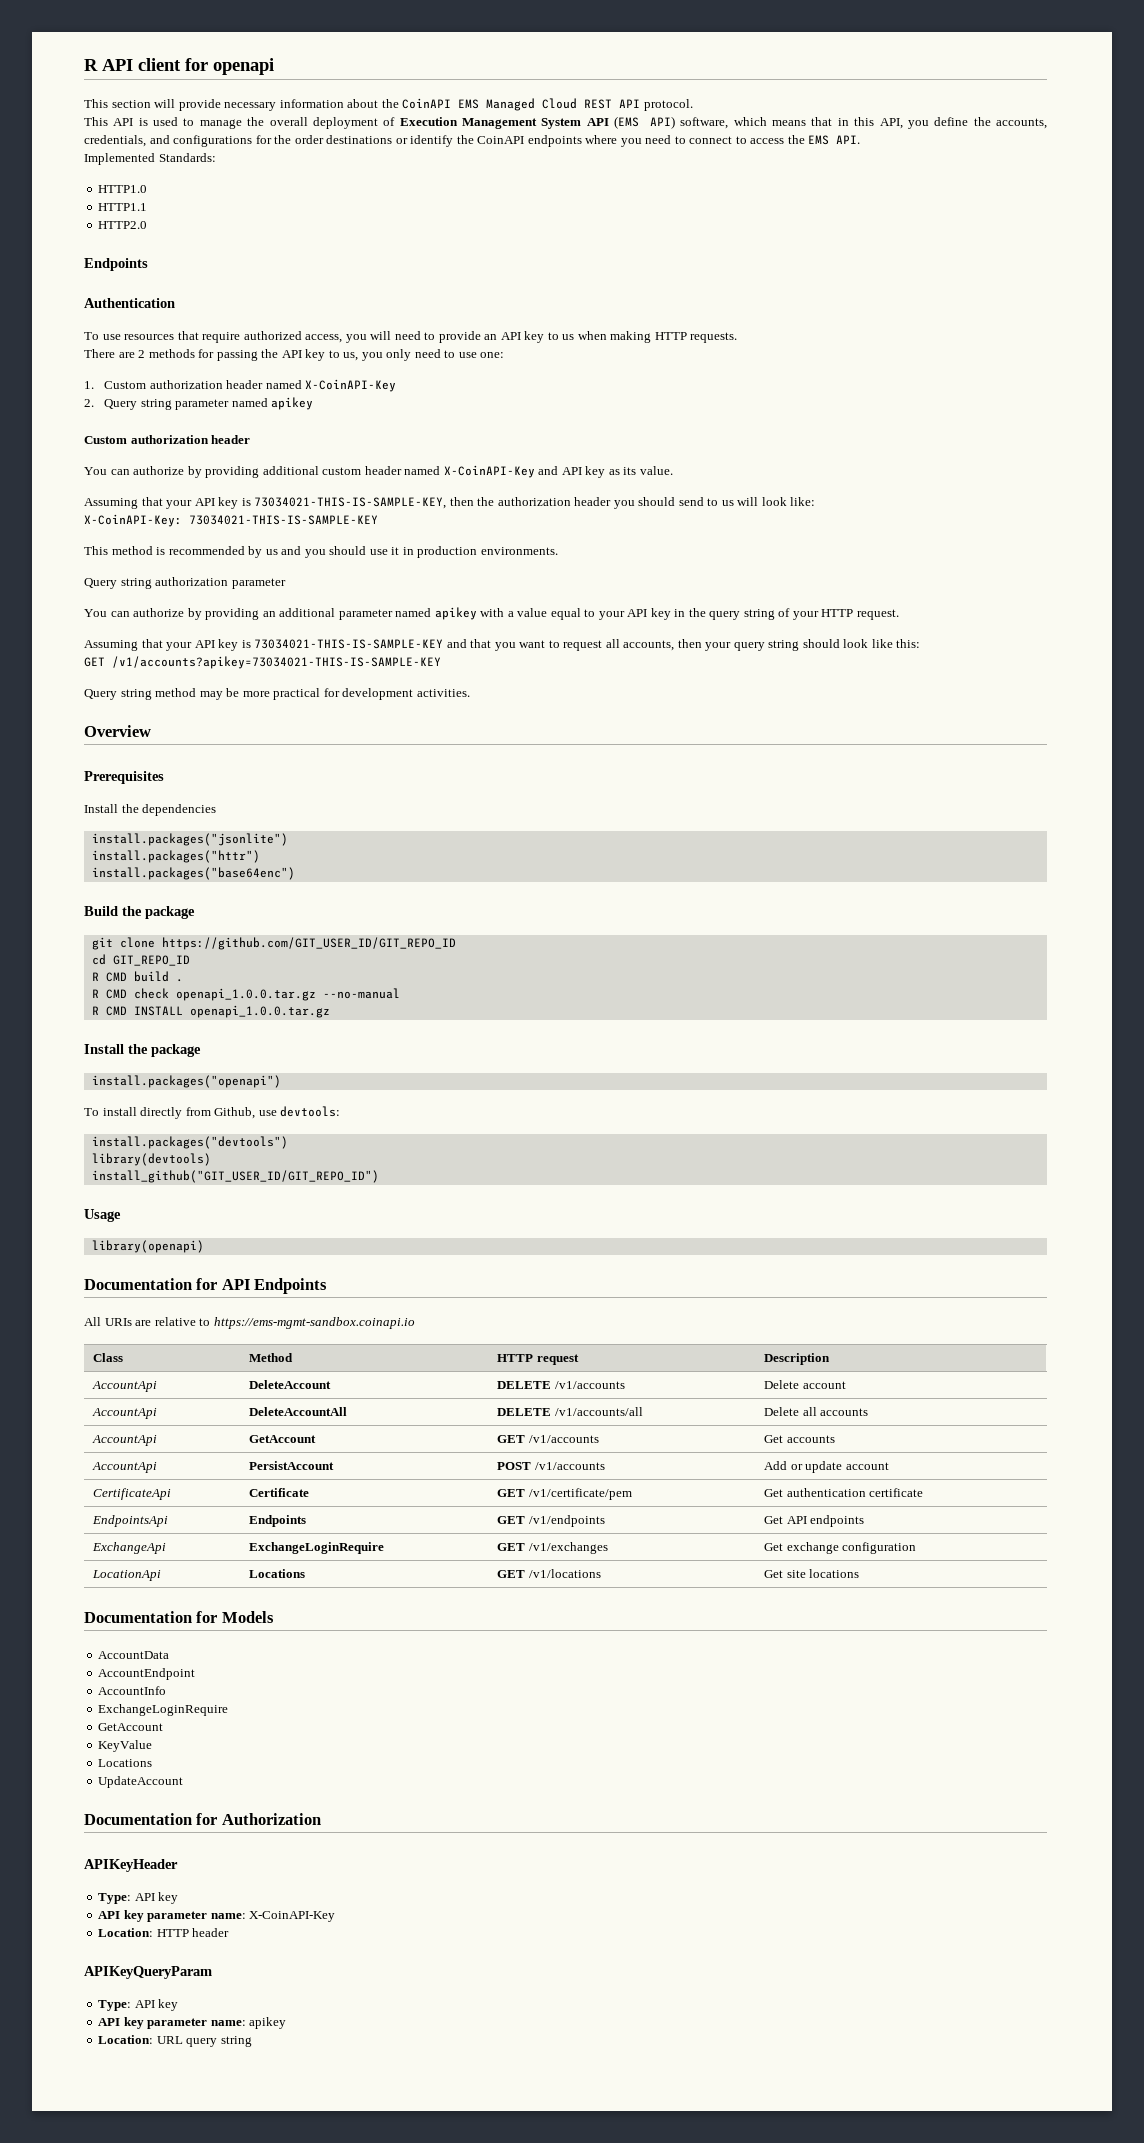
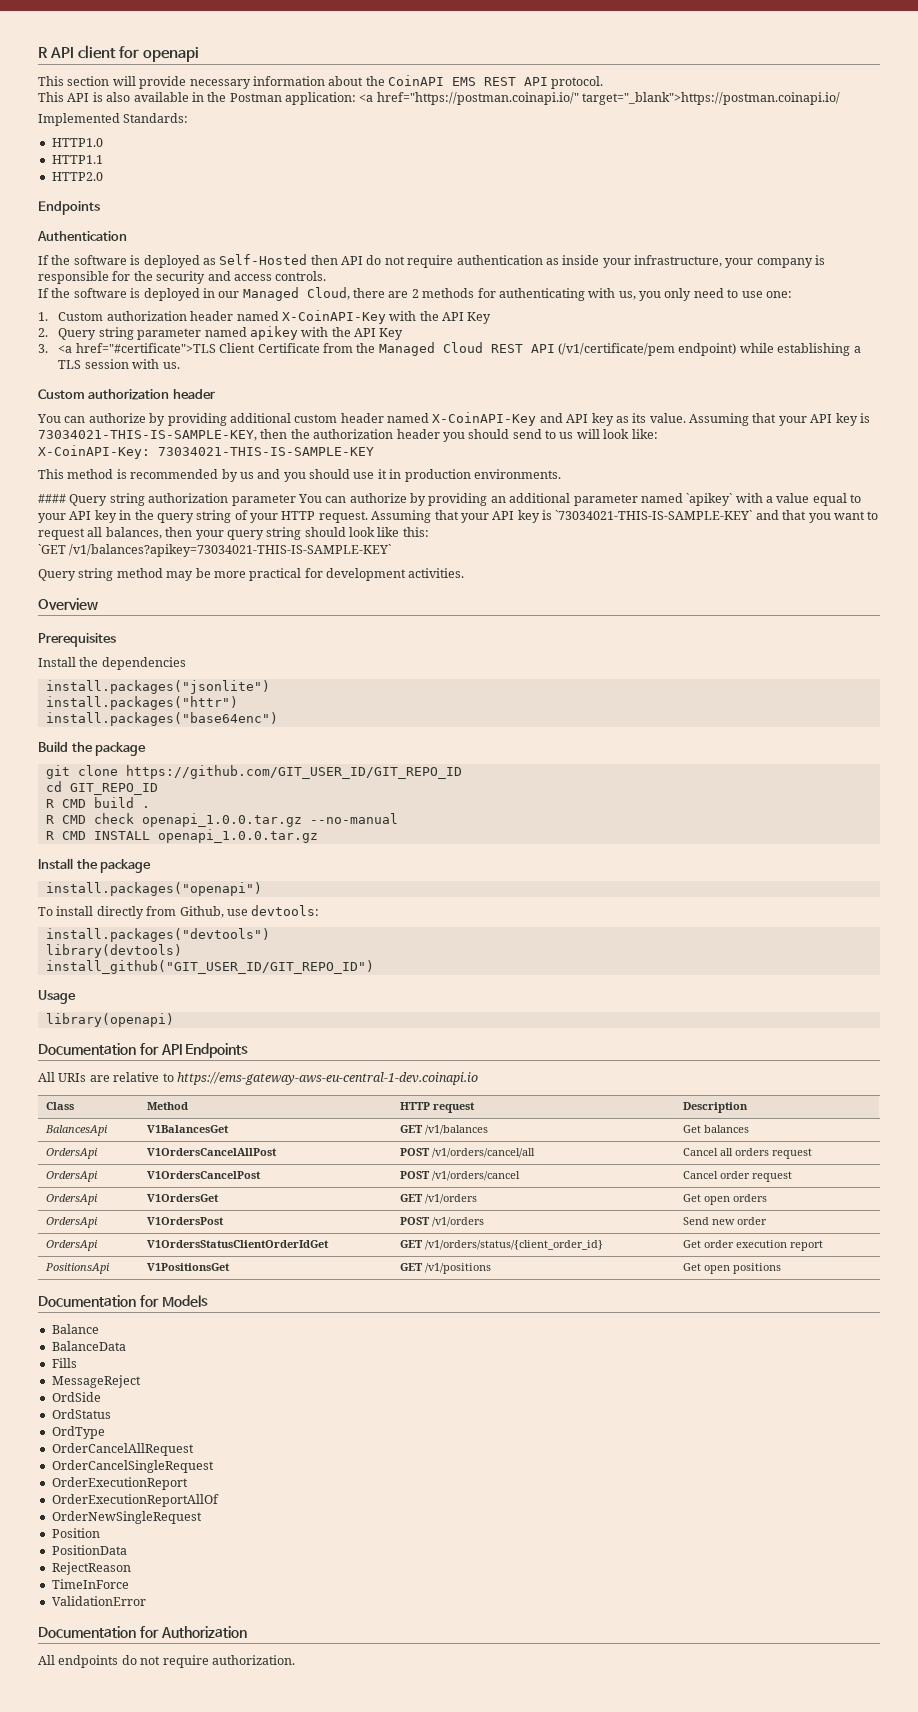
- This section will provide necessary information about the CoinAPI EMS Managed Cloud REST API protocol.
+ This section will provide necessary information about the CoinAPI EMS REST API protocol.
- This API is used to manage the overall deployment of Execution Management System API (EMS API) software, which means that in this API, you define the accounts, credentials, and configurations for the order destinations or identify the CoinAPI endpoints where you need to connect to access the EMS API.
+ This API is also available in the Postman application: <a href="https://postman.coinapi.io/" target="_blank">https://postman.coinapi.io/
- To use resources that require authorized access, you will need to provide an API key to us when making HTTP requests.
- There are 2 methods for passing the API key to us, you only need to use one:
+ If the software is deployed as Self-Hosted then API do not require authentication as inside your infrastructure, your company is responsible for the security and access controls.
+ If the software is deployed in our Managed Cloud, there are 2 methods for authenticating with us, you only need to use one:
- 1. Custom authorization header named X-CoinAPI-Key
+ 1. Custom authorization header named X-CoinAPI-Key with the API Key
- 2. Query string parameter named apikey
+ 2. Query string parameter named apikey with the API Key
+ 3. <a href="#certificate">TLS Client Certificate from the Managed Cloud REST API (/v1/certificate/pem endpoint) while establishing a TLS session with us.
- You can authorize by providing additional custom header named X-CoinAPI-Key and API key as its value.
- Assuming that your API key is 73034021-THIS-IS-SAMPLE-KEY, then the authorization header you should send to us will look like:
+ You can authorize by providing additional custom header named X-CoinAPI-Key and API key as its value. Assuming that your API key is 73034021-THIS-IS-SAMPLE-KEY, then the authorization header you should send to us will look like:
- Query string authorization parameter
- You can authorize by providing an additional parameter named apikey with a value equal to your API key in the query string of your HTTP request.
- Assuming that your API key is 73034021-THIS-IS-SAMPLE-KEY and that you want to request all accounts, then your query string should look like this:
+ #### Query string authorization parameter You can authorize by providing an additional parameter named `apikey` with a value equal to your API key in the query string of your HTTP request. Assuming that your API key is `73034021-THIS-IS-SAMPLE-KEY` and that you want to request all balances, then your query string should look like this:
- GET /v1/accounts?apikey=73034021-THIS-IS-SAMPLE-KEY
+ `GET /v1/balances?apikey=73034021-THIS-IS-SAMPLE-KEY`
- All URIs are relative to https://ems-mgmt-sandbox.coinapi.io
+ All URIs are relative to https://ems-gateway-aws-eu-central-1-dev.coinapi.io
- AccountApi | DeleteAccount | DELETE /v1/accounts | Delete account
- AccountApi | DeleteAccountAll | DELETE /v1/accounts/all | Delete all accounts
- AccountApi | GetAccount | GET /v1/accounts | Get accounts
- AccountApi | PersistAccount | POST /v1/accounts | Add or update account
- CertificateApi | Certificate | GET /v1/certificate/pem | Get authentication certificate
- EndpointsApi | Endpoints | GET /v1/endpoints | Get API endpoints
- ExchangeApi | ExchangeLoginRequire | GET /v1/exchanges | Get exchange configuration
- LocationApi | Locations | GET /v1/locations | Get site locations
+ BalancesApi | V1BalancesGet | GET /v1/balances | Get balances
+ OrdersApi | V1OrdersCancelAllPost | POST /v1/orders/cancel/all | Cancel all orders request
+ OrdersApi | V1OrdersCancelPost | POST /v1/orders/cancel | Cancel order request
+ OrdersApi | V1OrdersGet | GET /v1/orders | Get open orders
+ OrdersApi | V1OrdersPost | POST /v1/orders | Send new order
+ OrdersApi | V1OrdersStatusClientOrderIdGet | GET /v1/orders/status/{client_order_id} | Get order execution report
+ PositionsApi | V1PositionsGet | GET /v1/positions | Get open positions
  Documentation for Models
- AccountData
- AccountEndpoint
- AccountInfo
- ExchangeLoginRequire
- GetAccount
- KeyValue
- Locations
- UpdateAccount
+ Balance
+ BalanceData
+ Fills
+ MessageReject
+ OrdSide
+ OrdStatus
+ OrdType
+ OrderCancelAllRequest
+ OrderCancelSingleRequest
+ OrderExecutionReport
+ OrderExecutionReportAllOf
+ OrderNewSingleRequest
+ Position
+ PositionData
+ RejectReason
+ TimeInForce
+ ValidationError
  Documentation for Authorization
- APIKeyHeader
- Type: API key
- API key parameter name: X-CoinAPI-Key
- Location: HTTP header
- APIKeyQueryParam
- Type: API key
- API key parameter name: apikey
- Location: URL query string
+ All endpoints do not require authorization.

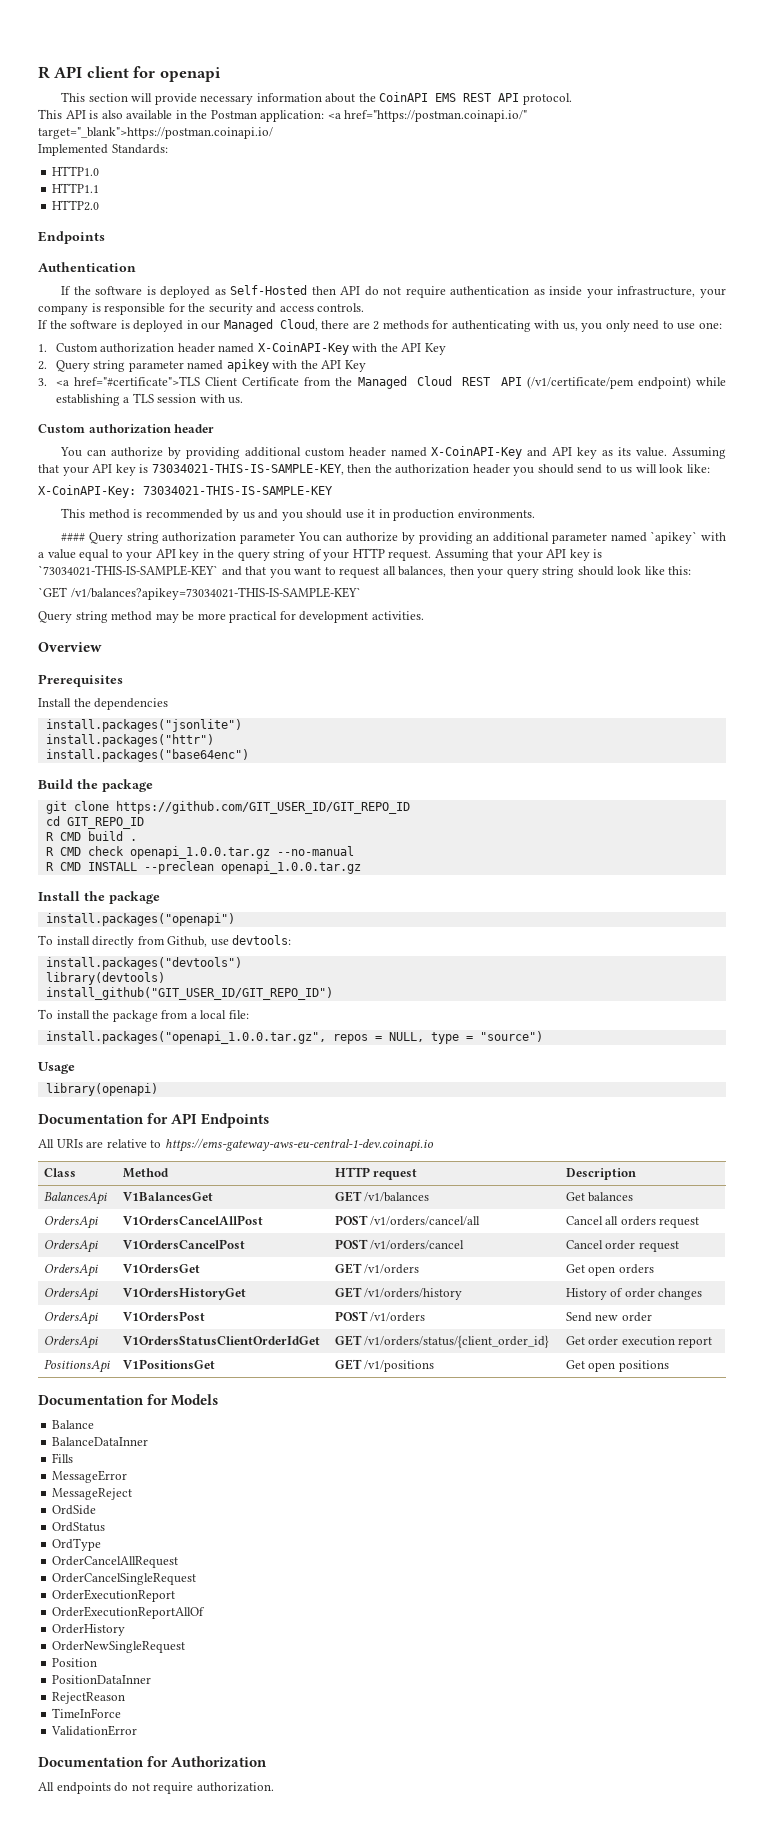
- R CMD INSTALL openapi_1.0.0.tar.gz
+ R CMD INSTALL --preclean openapi_1.0.0.tar.gz
+ To install the package from a local file:
+ install.packages("openapi_1.0.0.tar.gz", repos = NULL, type = "source")
+ OrdersApi | V1OrdersHistoryGet | GET /v1/orders/history | History of order changes
- BalanceData
+ BalanceDataInner
+ MessageError
+ OrderHistory
- PositionData
+ PositionDataInner

